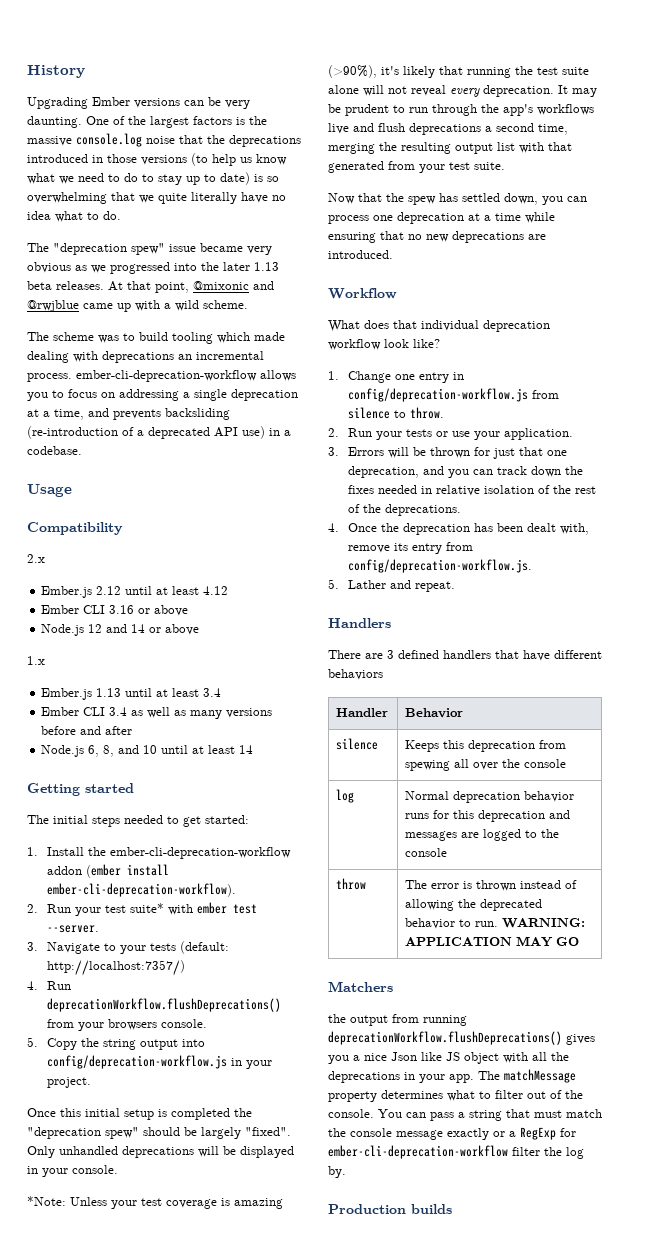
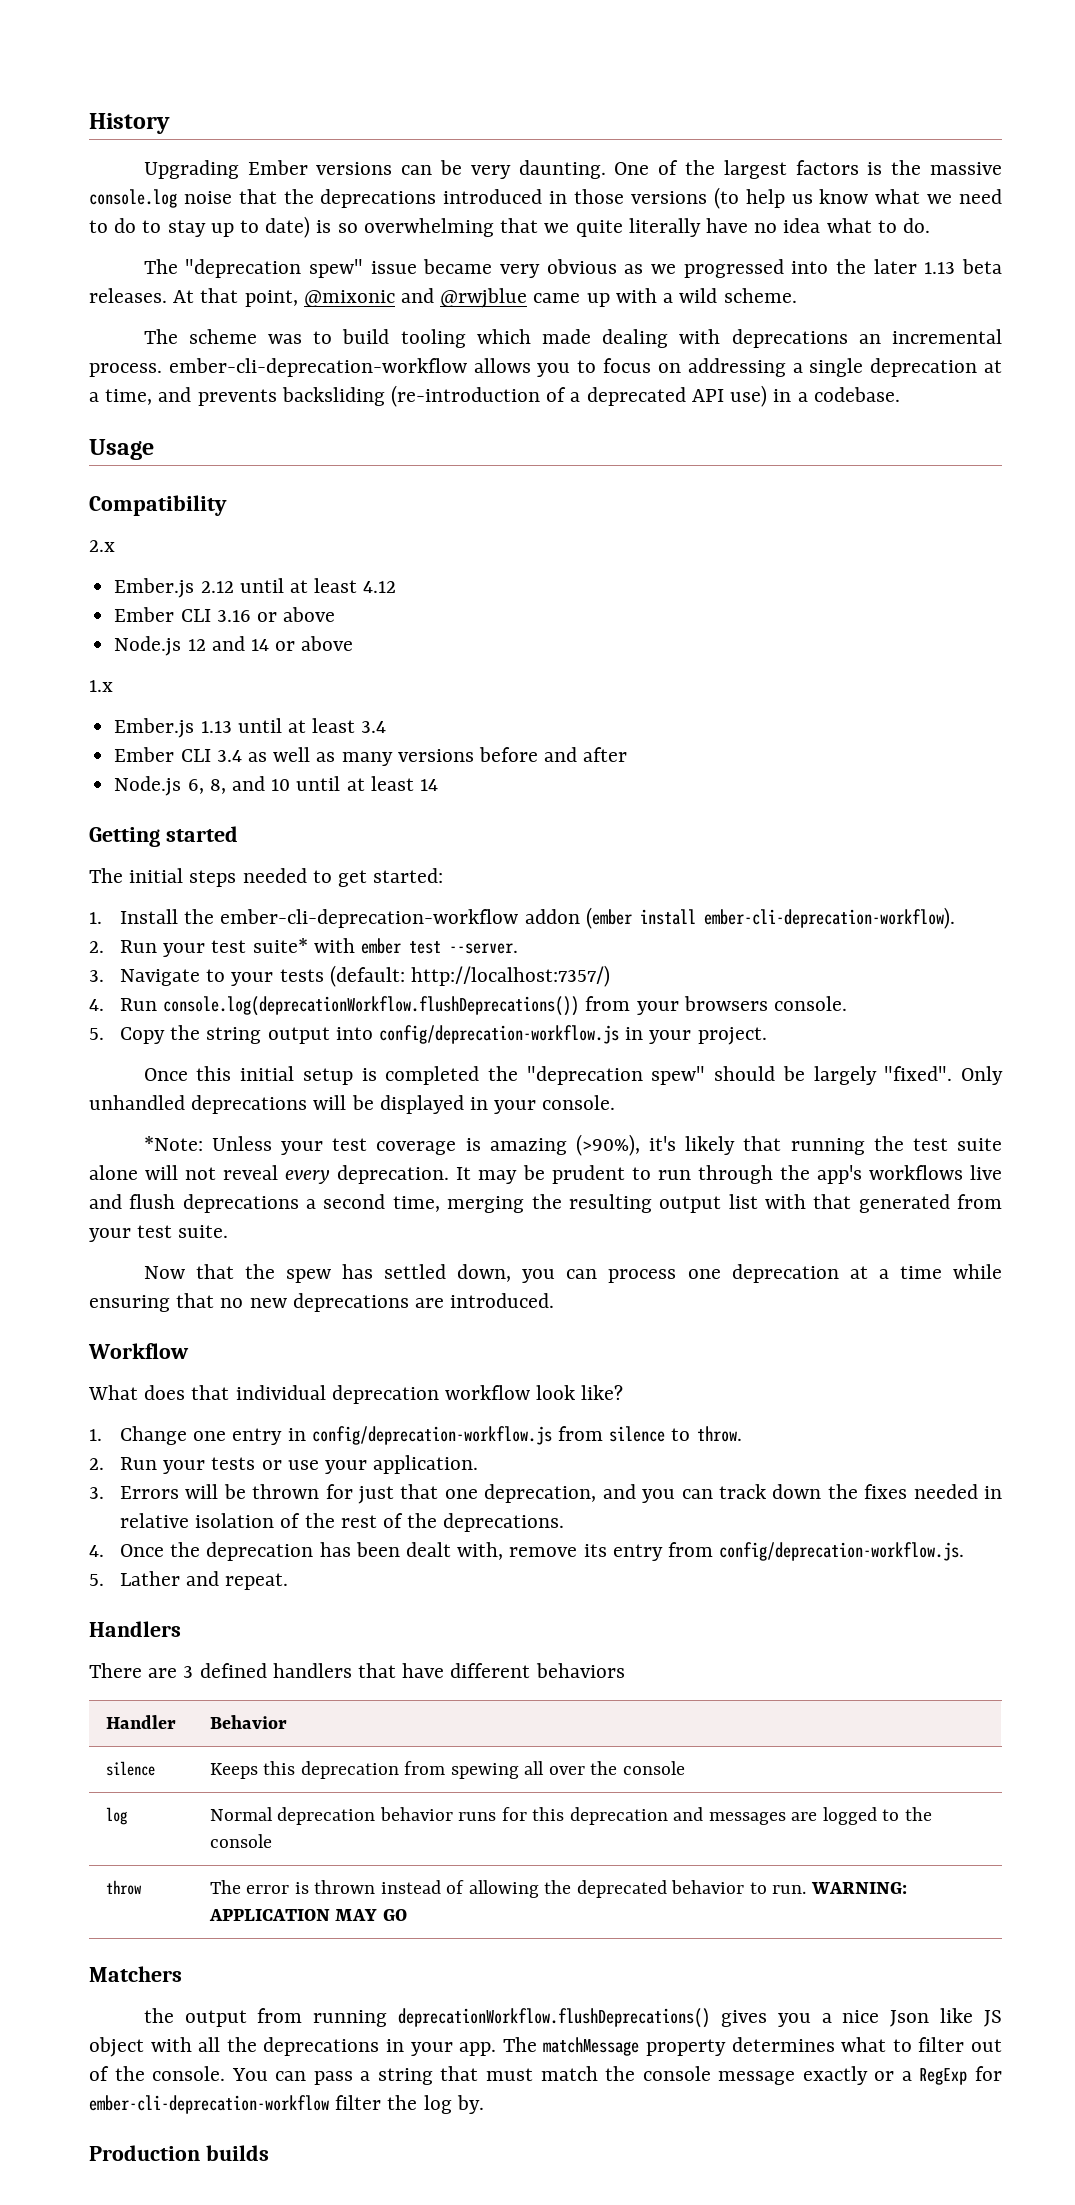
- 4. Run deprecationWorkflow.flushDeprecations() from your browsers console.
+ 4. Run console.log(deprecationWorkflow.flushDeprecations()) from your browsers console.

